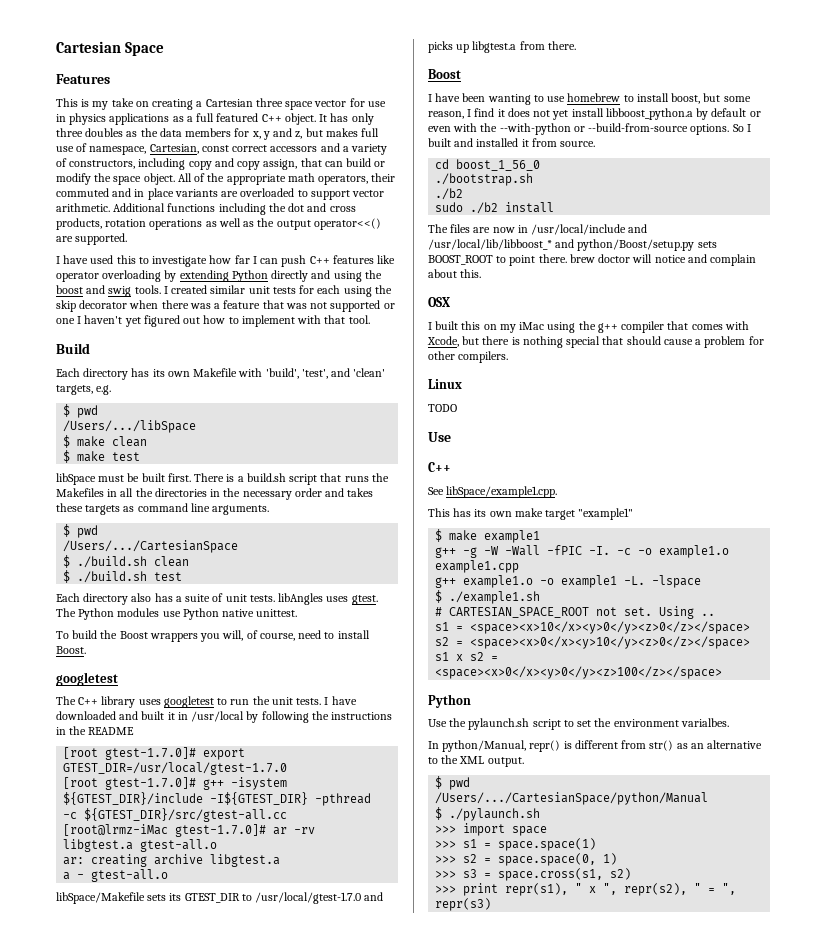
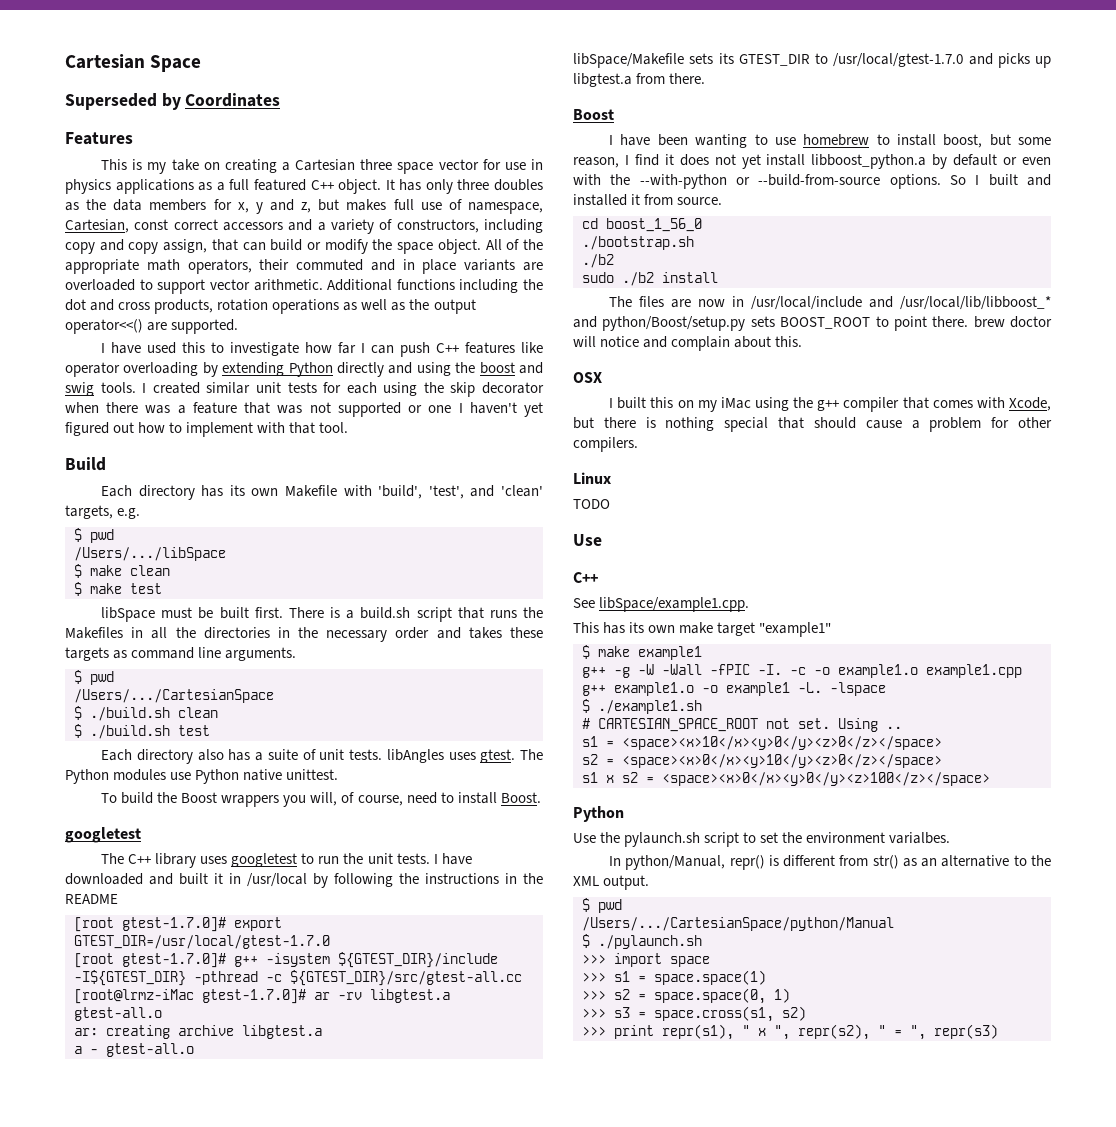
+ Superseded by Coordinates

